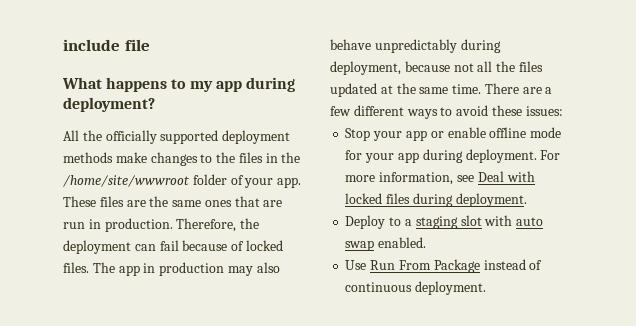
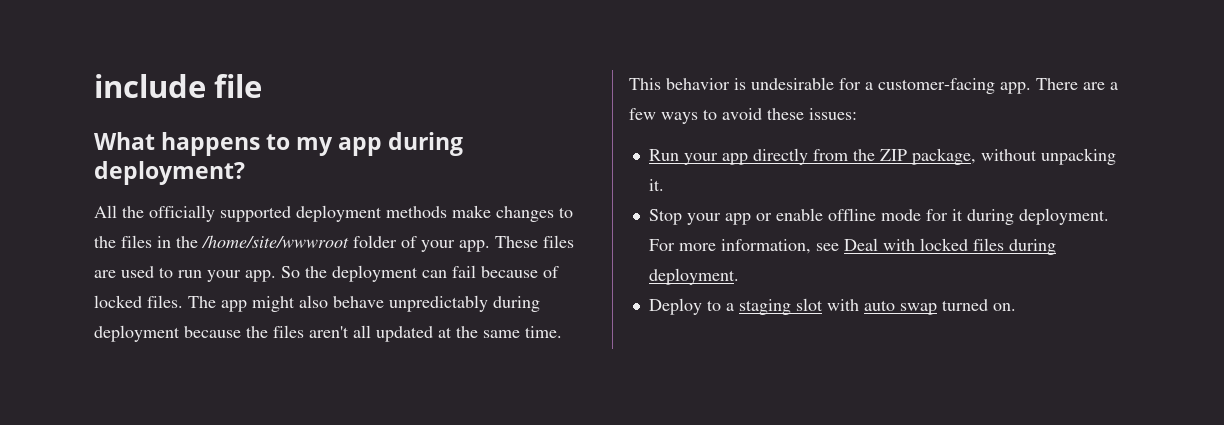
- These files are the same ones that are run in production. Therefore, the deployment can fail because of locked files.
+ These files are used to run your app. So the deployment can fail because of locked files.
- The app in production may also behave unpredictably during deployment, because not all the files updated at the same time.
+ The app might also behave unpredictably during deployment because the files aren't all updated at the same time.
+ This behavior is undesirable for a customer-facing app.
- There are a few different ways to avoid these issues:
+ There are a few ways to avoid these issues:
+ Run your app directly from the ZIP package, without unpacking it.
- Stop your app or enable offline mode for your app during deployment.
+ Stop your app or enable offline mode for it during deployment.
- Deploy to a staging slot with auto swap enabled.
- Use Run From Package instead of continuous deployment.
+ Deploy to a staging slot with auto swap turned on.

